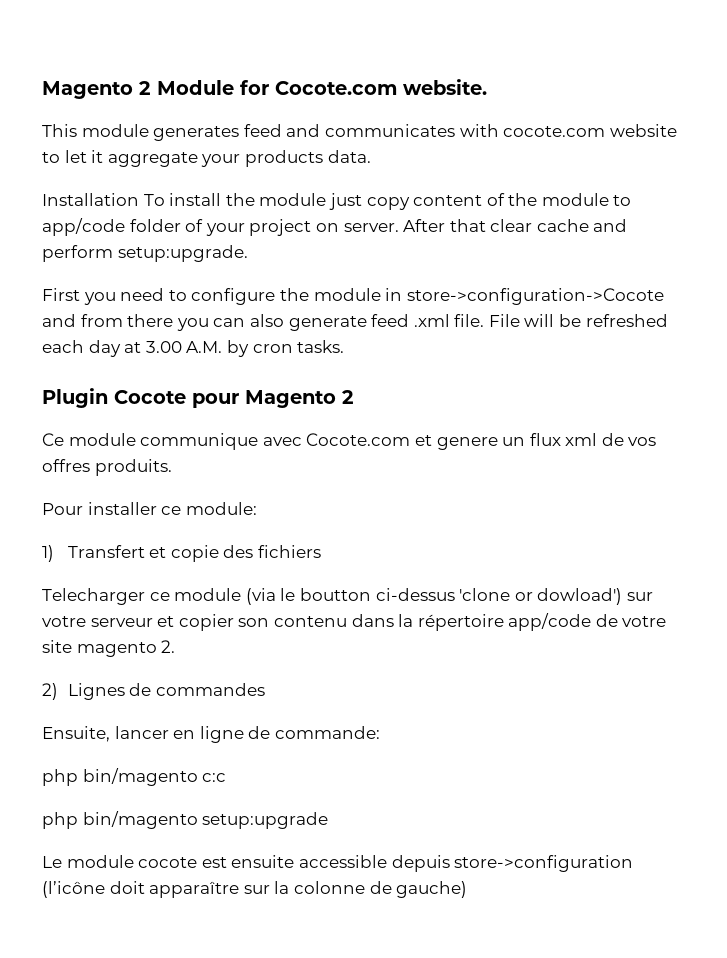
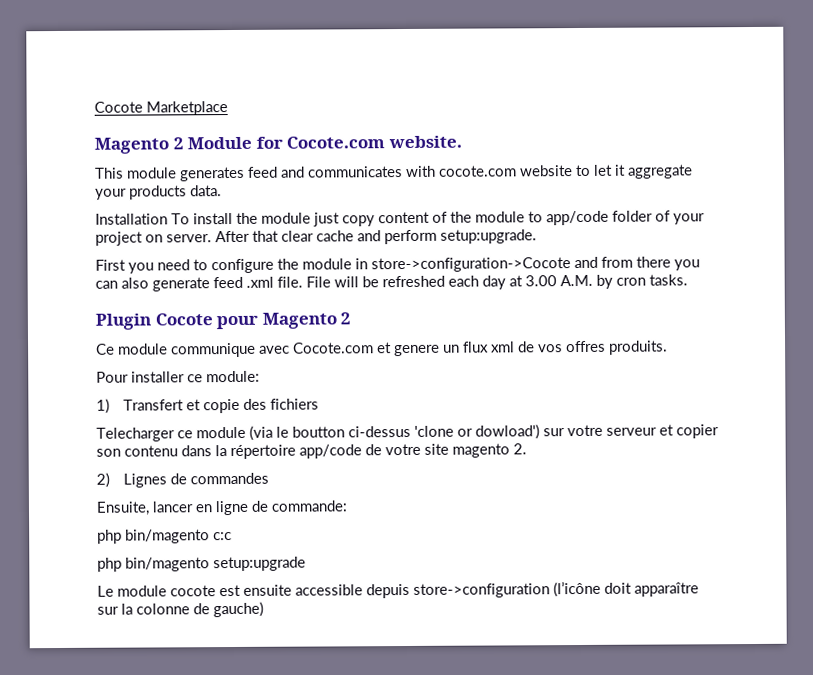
+ Cocote Marketplace

